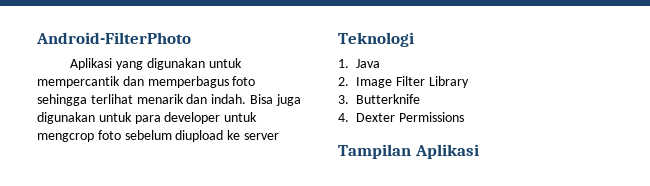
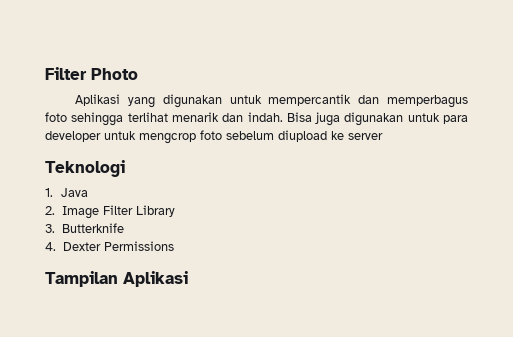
- Android-FilterPhoto
+ Filter Photo

